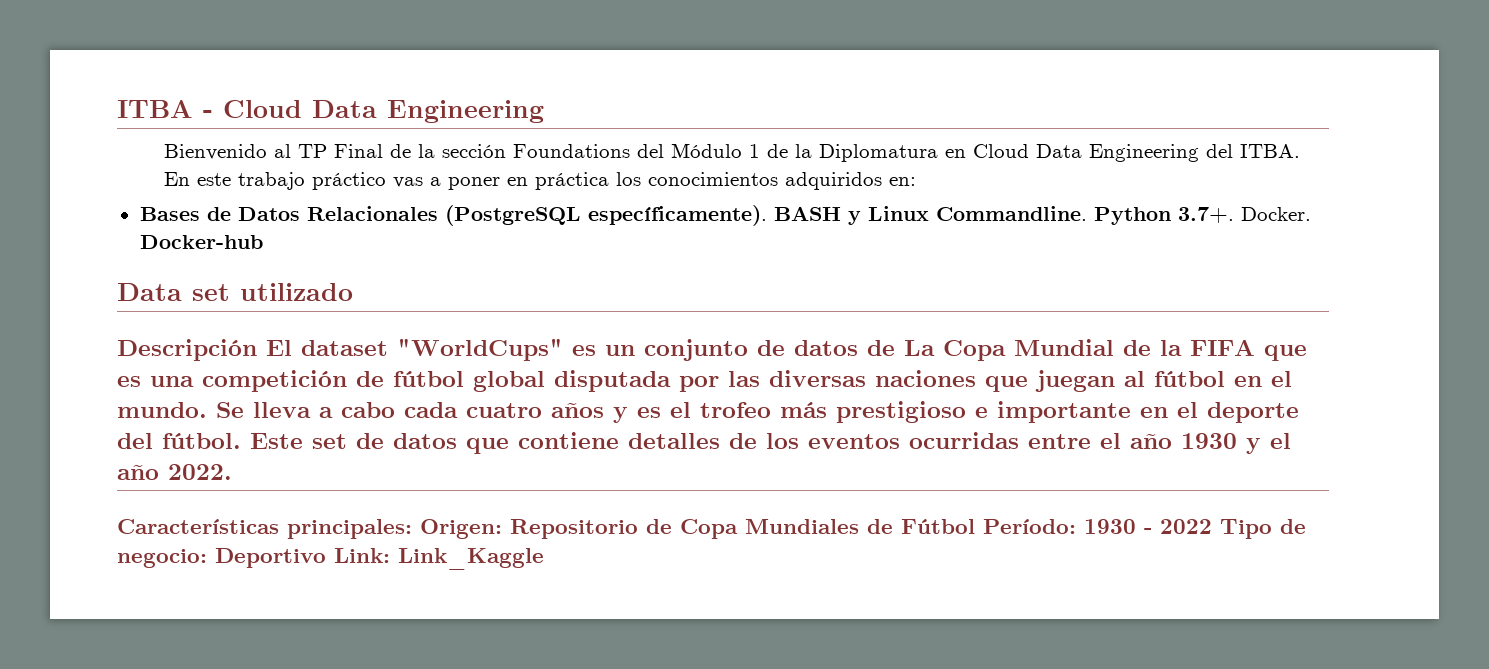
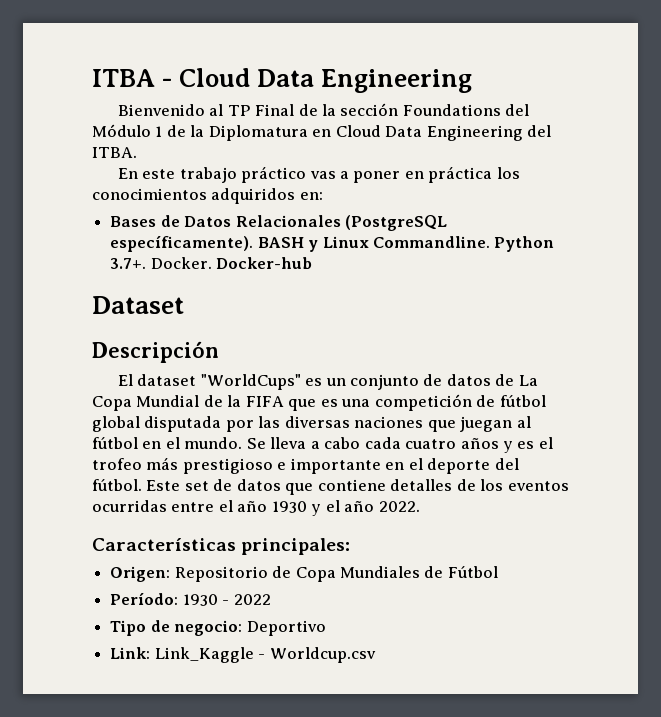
- Data set utilizado
+ Dataset
- Descripción El dataset "WorldCups" es un conjunto de datos de La Copa Mundial de la FIFA que es una competición de fútbol global disputada por las diversas naciones que juegan al fútbol en el mundo.
+ Descripción
+ El dataset "WorldCups" es un conjunto de datos de La Copa Mundial de la FIFA que es una competición de fútbol global disputada por las diversas naciones que juegan al fútbol en el mundo.
- Características principales: Origen: Repositorio de Copa Mundiales de Fútbol Período: 1930 - 2022 Tipo de negocio: Deportivo Link: Link_Kaggle
+ Características principales:
+ Origen: Repositorio de Copa Mundiales de Fútbol
+ Período: 1930 - 2022
+ Tipo de negocio: Deportivo
+ Link: Link_Kaggle - Worldcup.csv

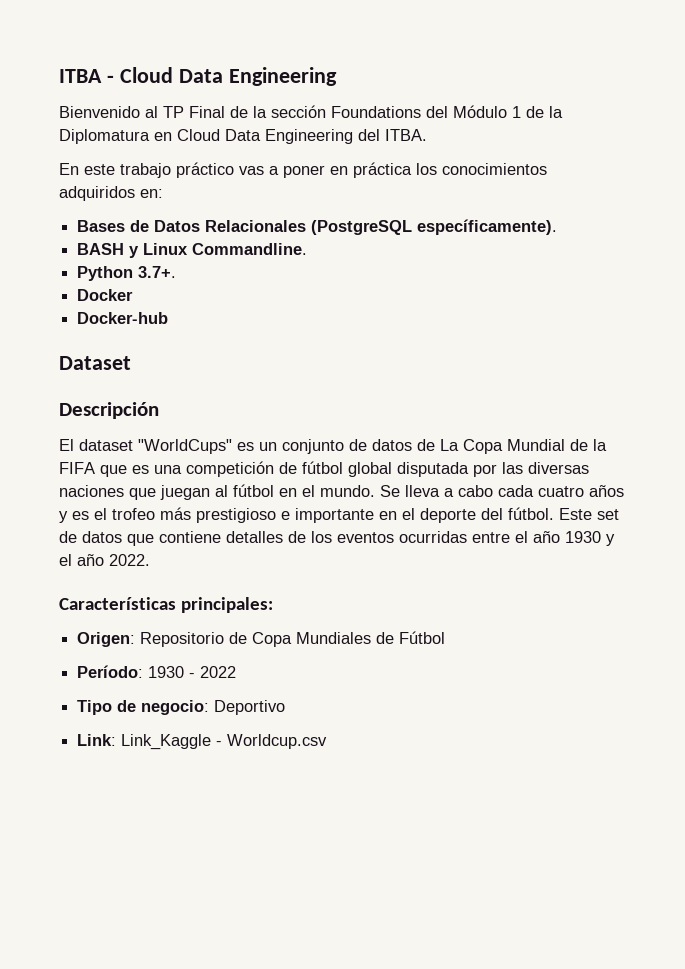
- Bases de Datos Relacionales (PostgreSQL específicamente). BASH y Linux Commandline. Python 3.7+. Docker. Docker-hub
+ Bases de Datos Relacionales (PostgreSQL específicamente).
+ BASH y Linux Commandline.
+ Python 3.7+.
+ Docker
+ Docker-hub

